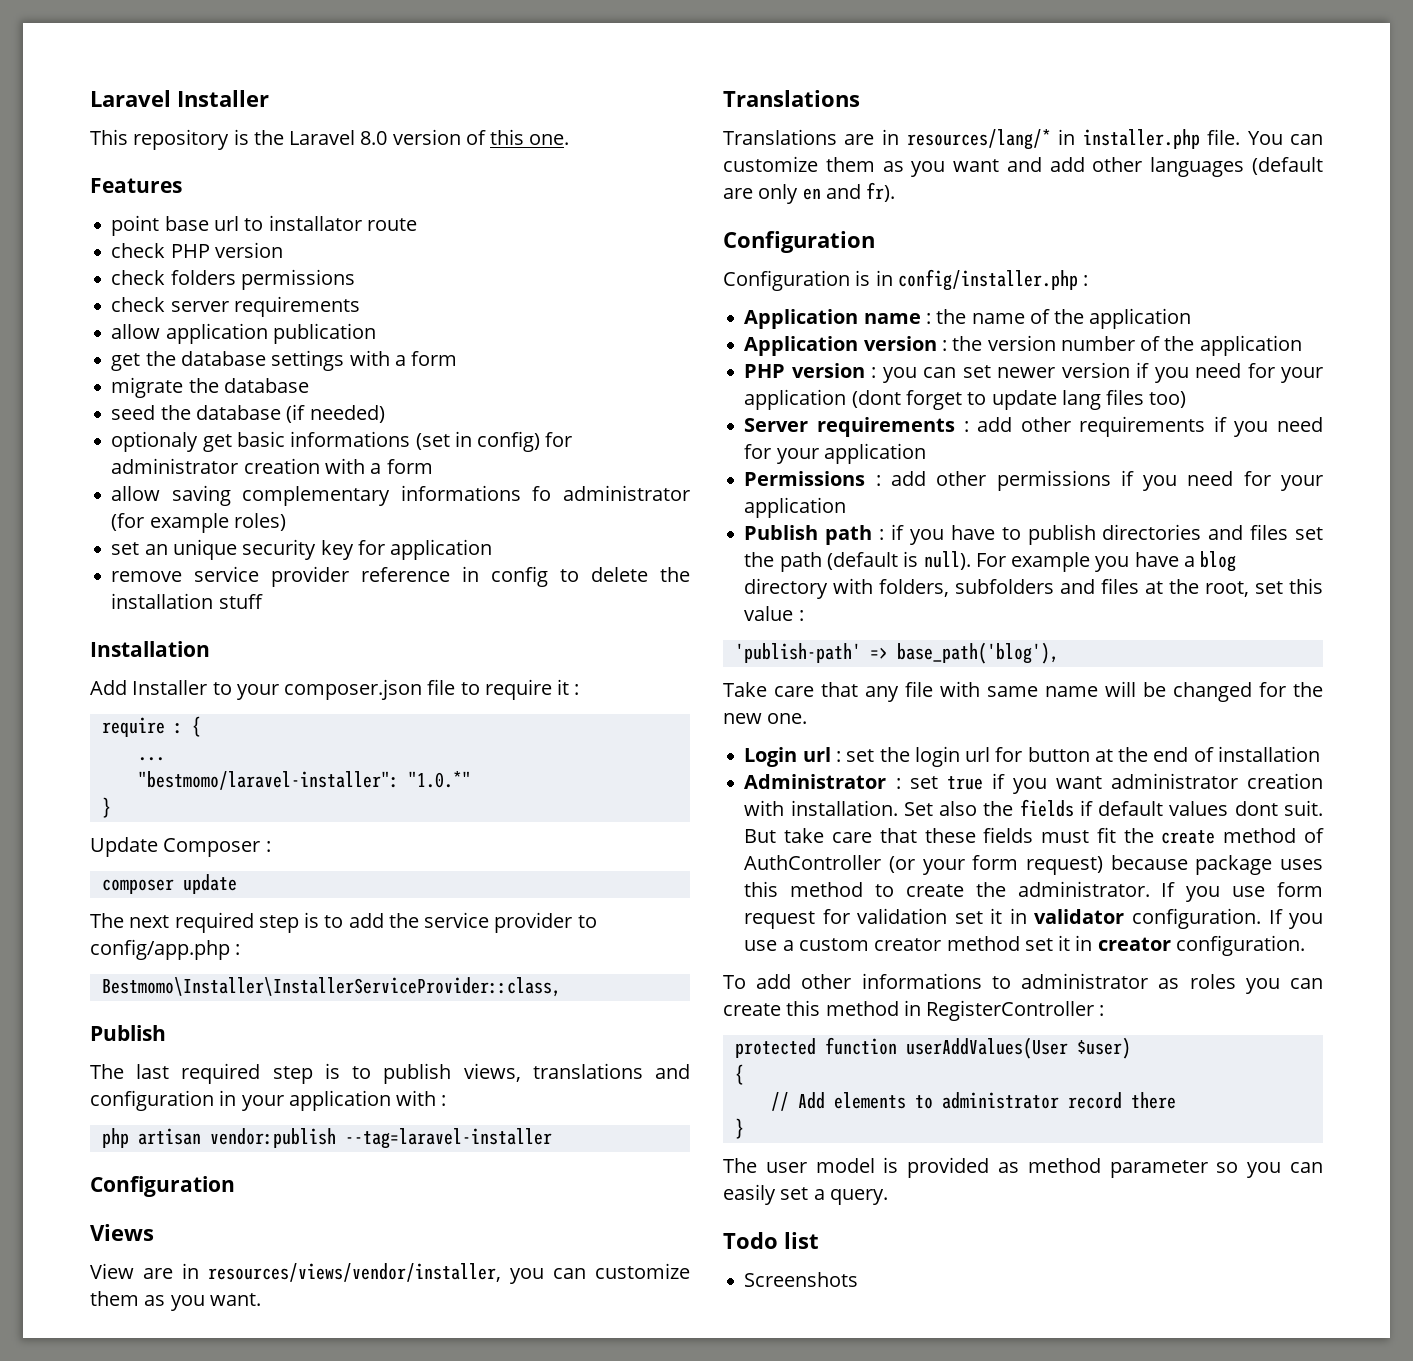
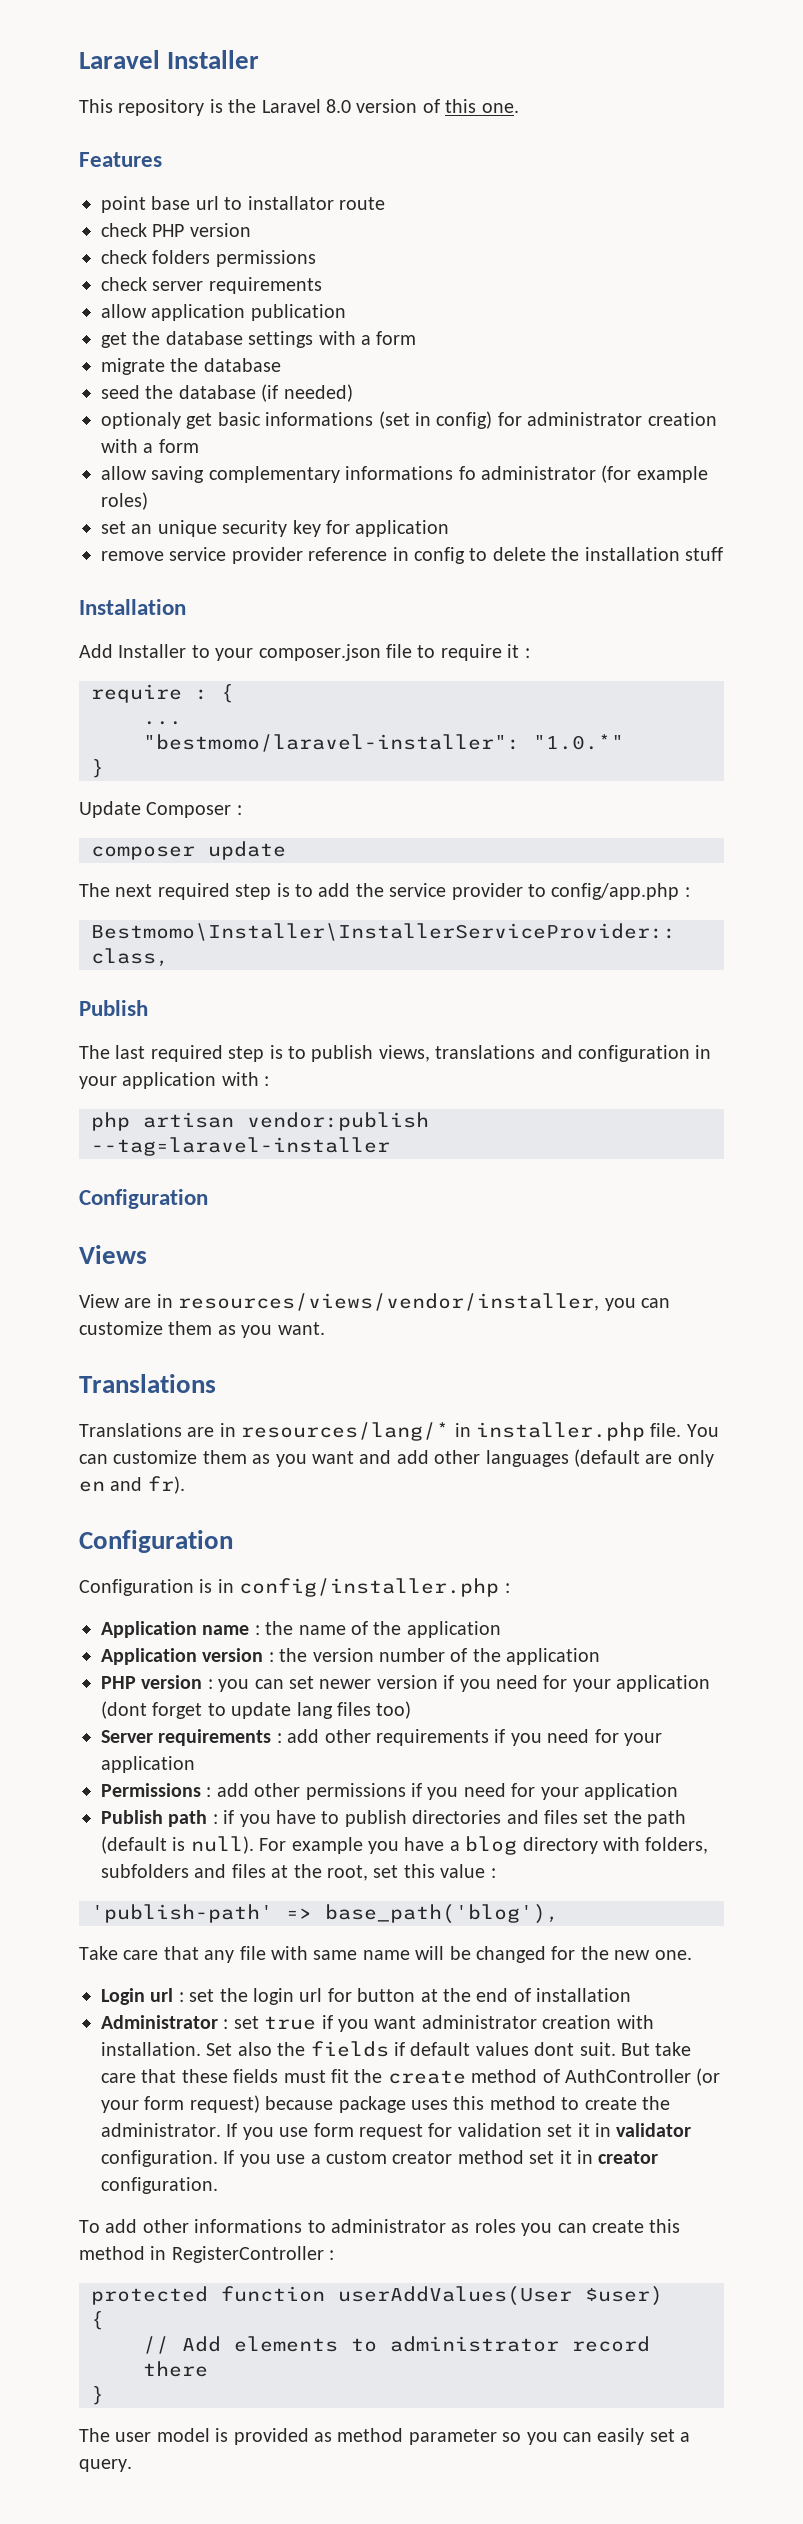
- Todo list
- Screenshots

